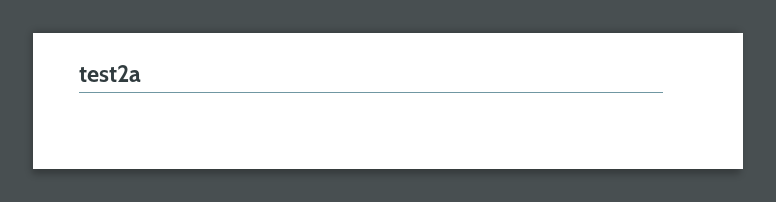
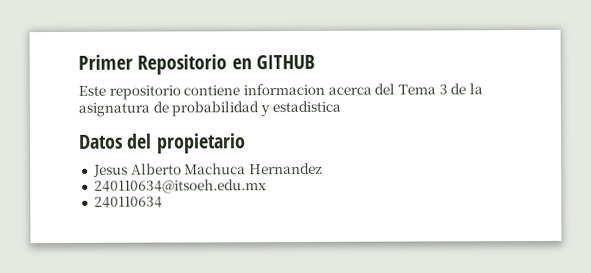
- test2a
+ Primer Repositorio en GITHUB
+ Este repositorio contiene informacion acerca del Tema 3 de la asignatura de probabilidad y estadistica
+ Datos del propietario
+ Jesus Alberto Machuca Hernandez
+ 240110634@itsoeh.edu.mx
+ 240110634

